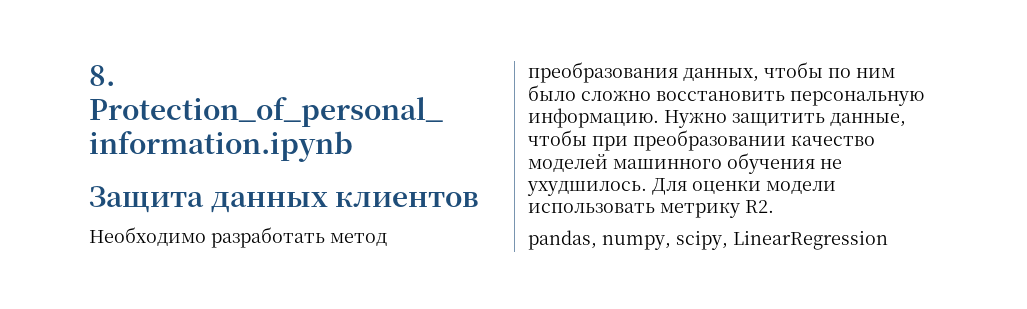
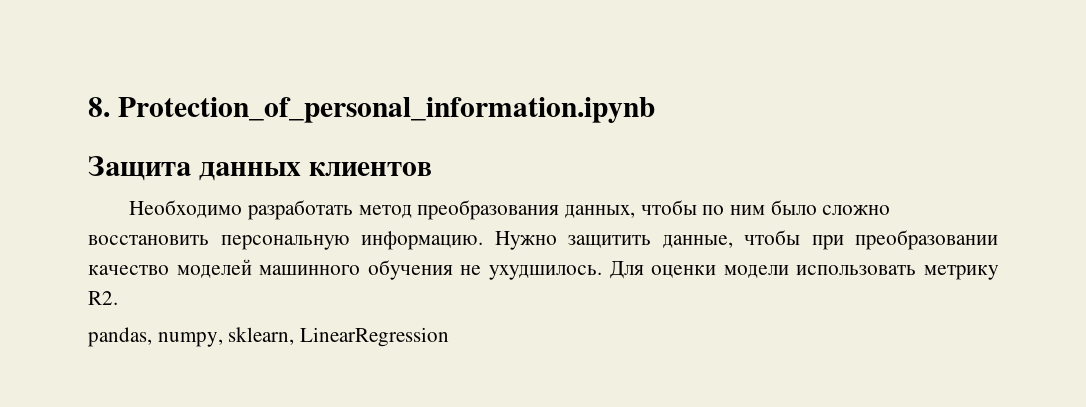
- pandas, numpy, scipy, LinearRegression
+ pandas, numpy, sklearn, LinearRegression

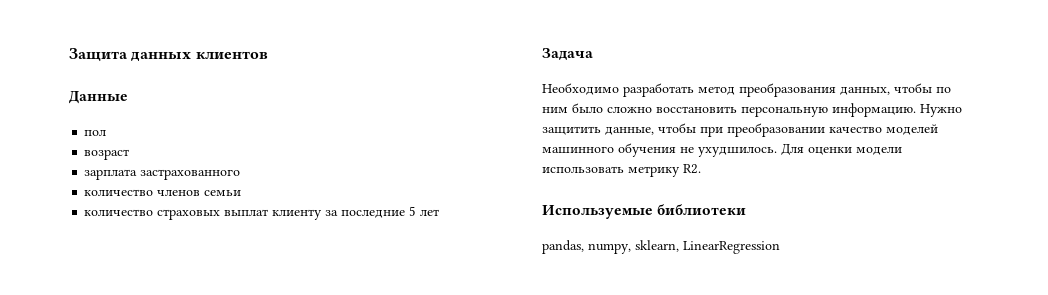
- 8. Protection_of_personal_information.ipynb
+ Данные
+ пол
+ возраст
+ зарплата застрахованного
+ количество членов семьи
+ количество страховых выплат клиенту за последние 5 лет
+ Задача
+ Используемые библиотеки

